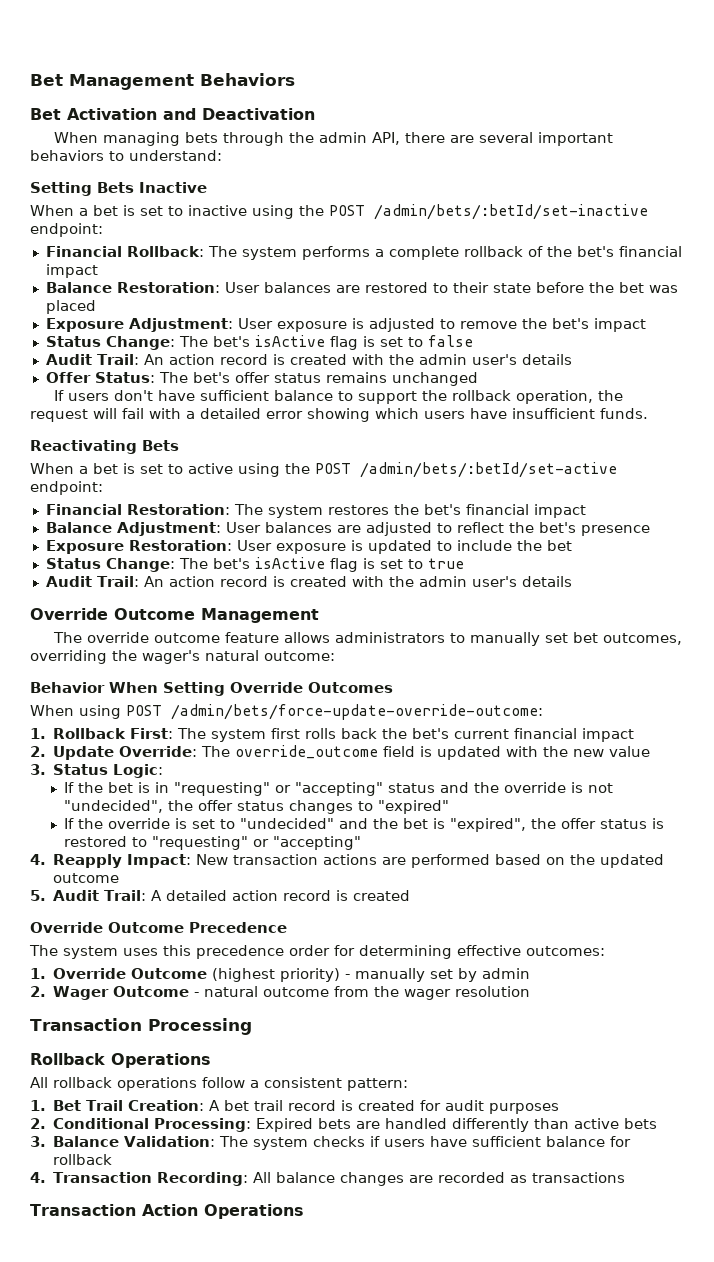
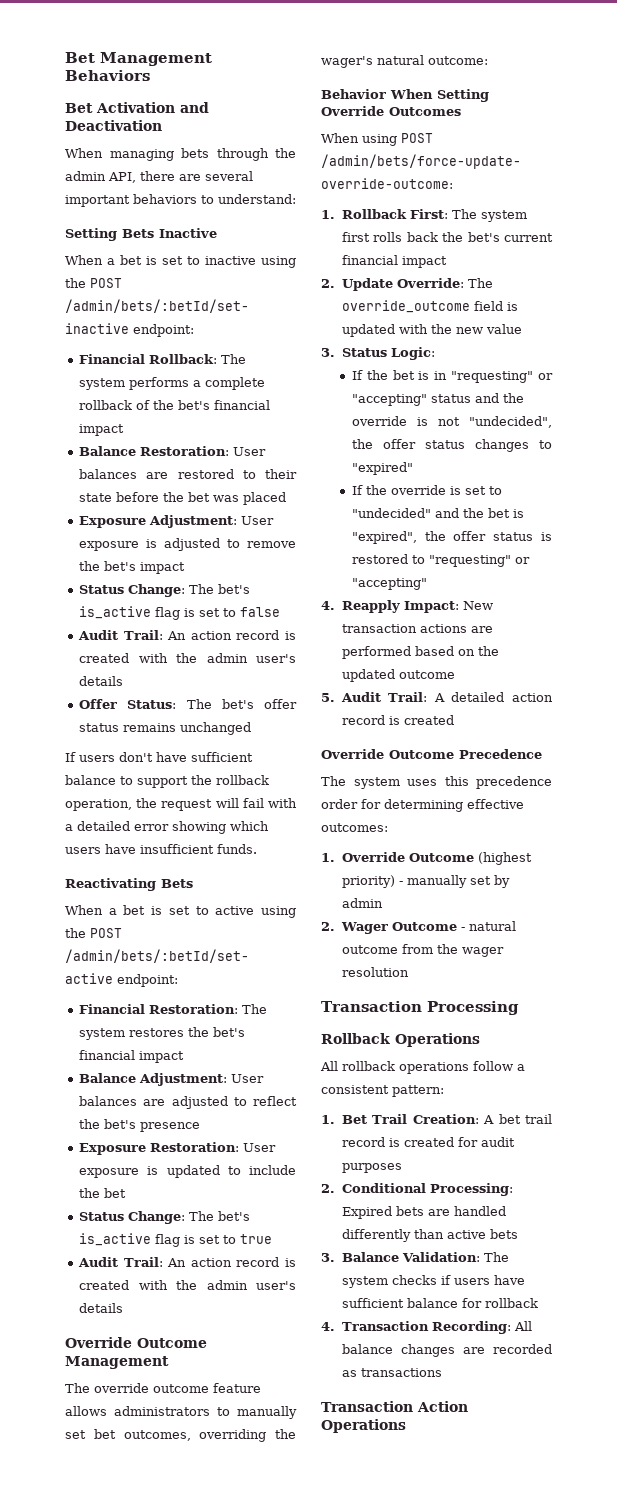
- Status Change: The bet's isActive flag is set to false
+ Status Change: The bet's is_active flag is set to false
- Status Change: The bet's isActive flag is set to true
+ Status Change: The bet's is_active flag is set to true

